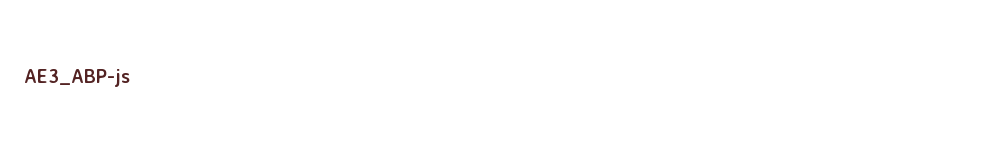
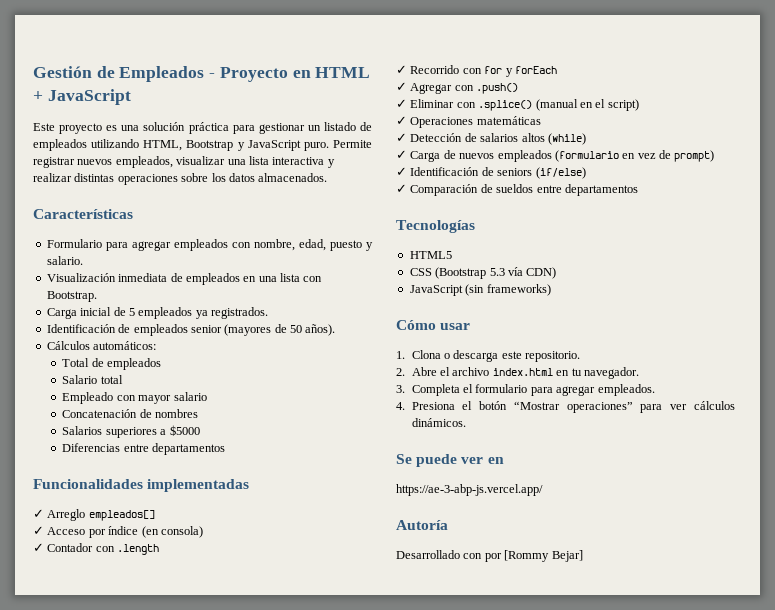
- AE3_ABP-js
+ Gestión de Empleados - Proyecto en HTML + JavaScript
+ Este proyecto es una solución práctica para gestionar un listado de empleados utilizando HTML, Bootstrap y JavaScript puro. Permite registrar nuevos empleados, visualizar una lista interactiva y realizar distintas operaciones sobre los datos almacenados.
+ Características
+ Formulario para agregar empleados con nombre, edad, puesto y salario.
+ Visualización inmediata de empleados en una lista con Bootstrap.
+ Carga inicial de 5 empleados ya registrados.
+ Identificación de empleados senior (mayores de 50 años).
+ Cálculos automáticos:
+ Total de empleados
+ Salario total
+ Empleado con mayor salario
+ Concatenación de nombres
+ Salarios superiores a $5000
+ Diferencias entre departamentos
+ Funcionalidades implementadas
+ ✓ Arreglo empleados[]
+ ✓ Acceso por índice (en consola)
+ ✓ Contador con .length
+ ✓ Recorrido con for y forEach
+ ✓ Agregar con .push()
+ ✓ Eliminar con .splice() (manual en el script)
+ ✓ Operaciones matemáticas
+ ✓ Detección de salarios altos (while)
+ ✓ Carga de nuevos empleados (formulario en vez de prompt)
+ ✓ Identificación de seniors (if/else)
+ ✓ Comparación de sueldos entre departamentos
+ Tecnologías
+ HTML5
+ CSS (Bootstrap 5.3 vía CDN)
+ JavaScript (sin frameworks)
+ Cómo usar
+ 1. Clona o descarga este repositorio.
+ 2. Abre el archivo index.html en tu navegador.
+ 3. Completa el formulario para agregar empleados.
+ 4. Presiona el botón “Mostrar operaciones” para ver cálculos dinámicos.
+ Se puede ver en
+ https://ae-3-abp-js.vercel.app/
+ Autoría
+ Desarrollado con por [Rommy Bejar]

